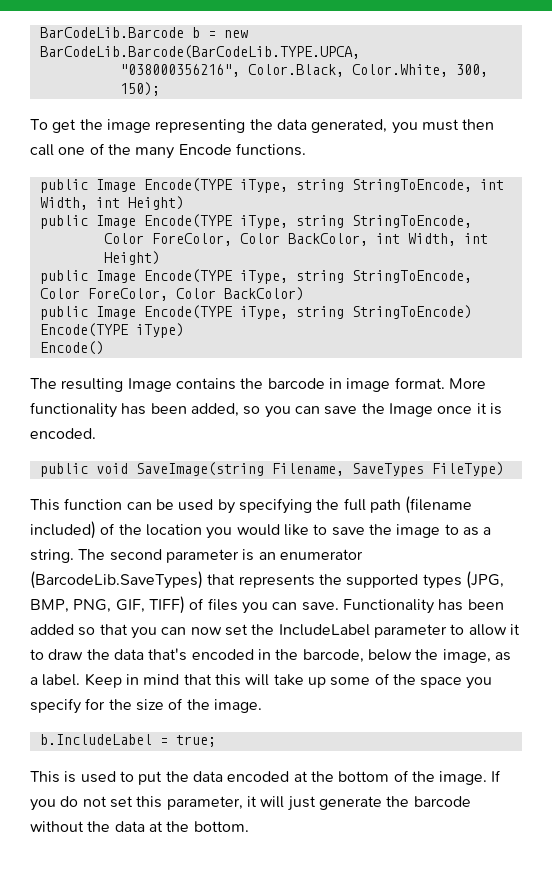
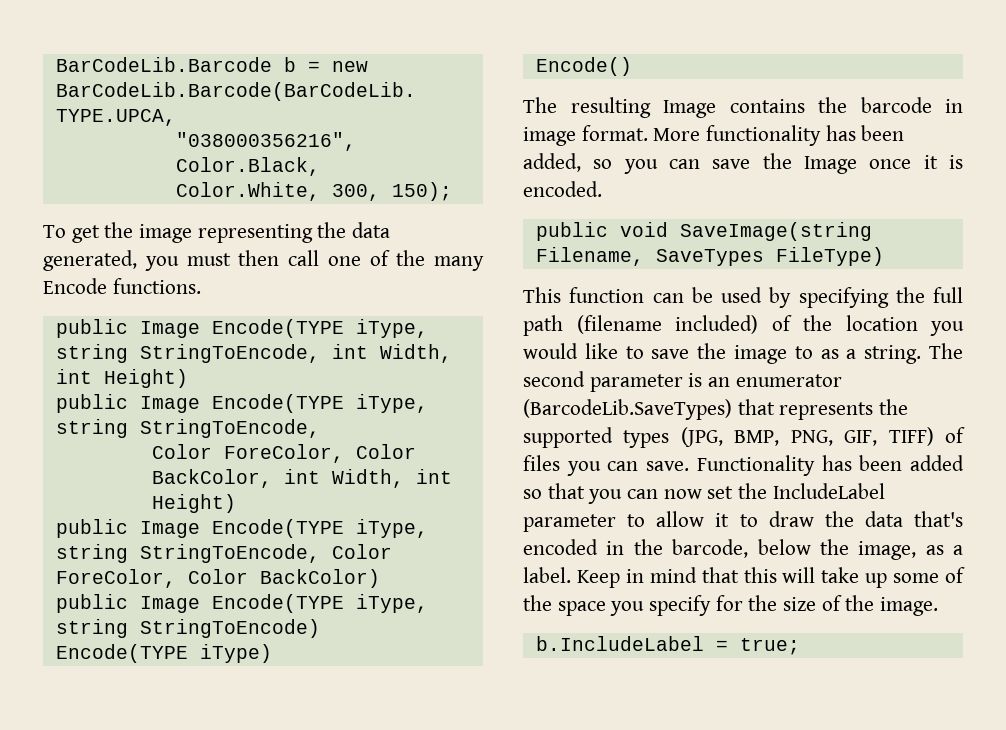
- This is used to put the data encoded at the bottom of the image. If you do not set this parameter, it will just generate the barcode without the data at the bottom.

